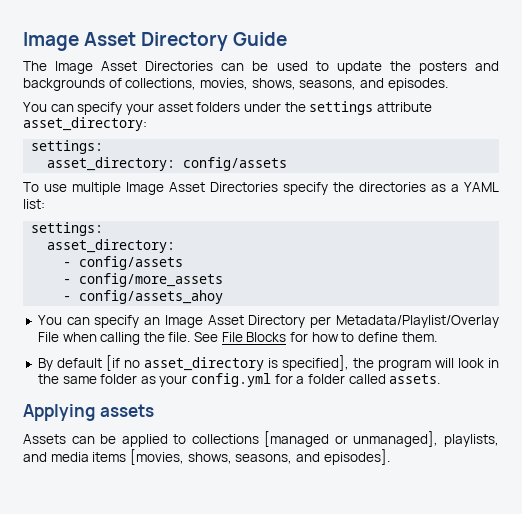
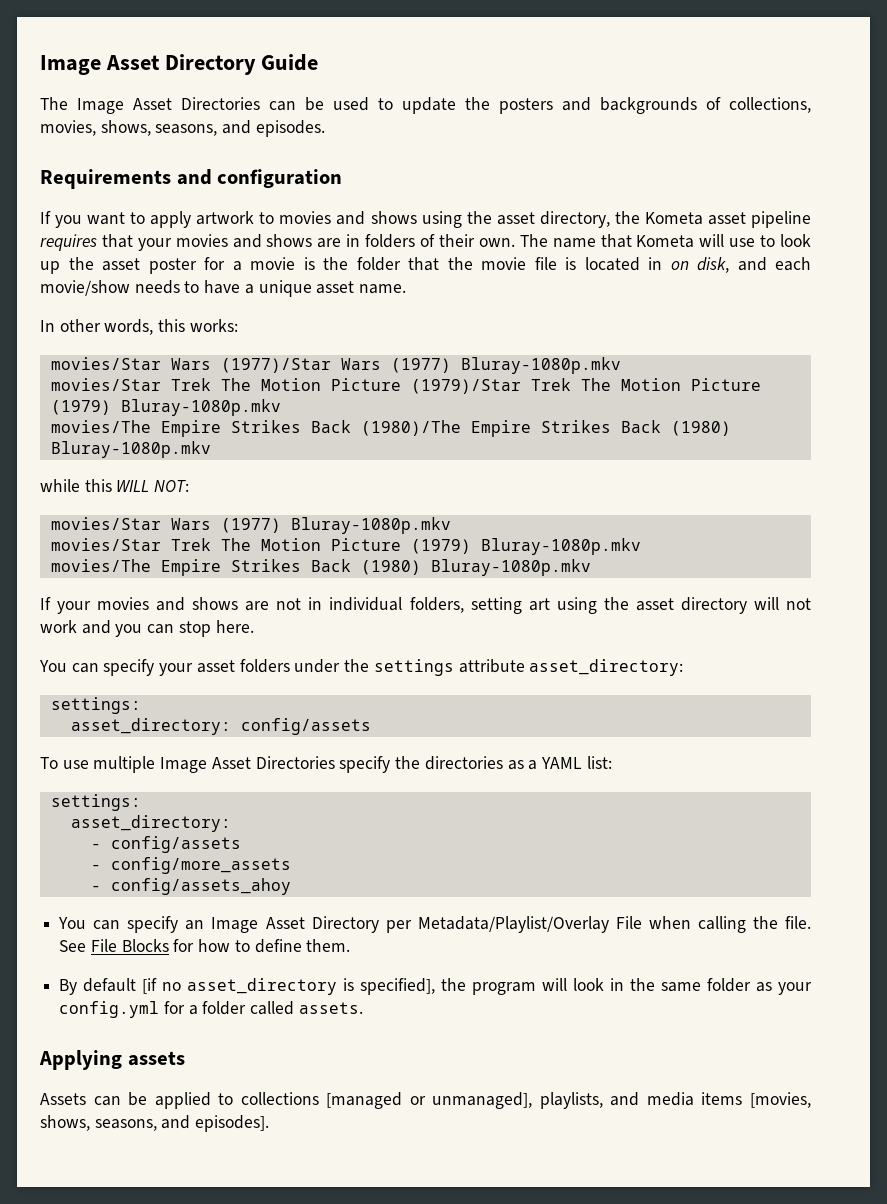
+ Requirements and configuration
+ If you want to apply artwork to movies and shows using the asset directory, the Kometa asset pipeline requires that your movies and shows are in folders of their own. The name that Kometa will use to look up the asset poster for a movie is the folder that the movie file is located in on disk, and each movie/show needs to have a unique asset name.
+ In other words, this works:
+ movies/Star Wars (1977)/Star Wars (1977) Bluray-1080p.mkv
+ movies/Star Trek The Motion Picture (1979)/Star Trek The Motion Picture (1979) Bluray-1080p.mkv
+ movies/The Empire Strikes Back (1980)/The Empire Strikes Back (1980) Bluray-1080p.mkv
+ while this WILL NOT:
+ movies/Star Wars (1977) Bluray-1080p.mkv
+ movies/Star Trek The Motion Picture (1979) Bluray-1080p.mkv
+ movies/The Empire Strikes Back (1980) Bluray-1080p.mkv
+ If your movies and shows are not in individual folders, setting art using the asset directory will not work and you can stop here.

